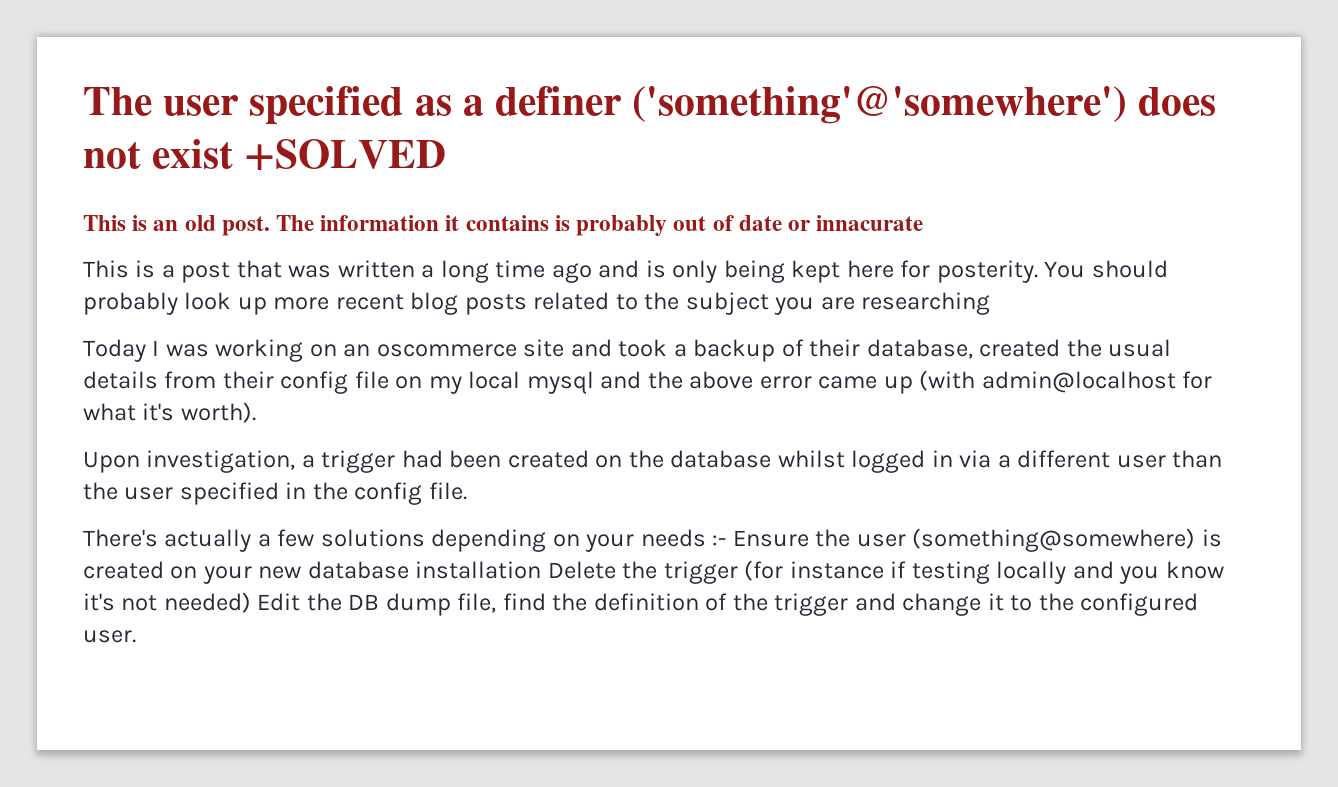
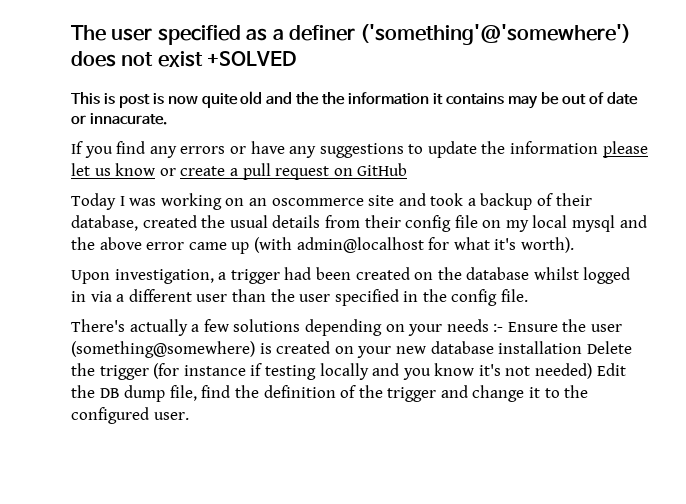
- This is an old post. The information it contains is probably out of date or innacurate
- This is a post that was written a long time ago and is only being kept here for posterity. You should probably look up more recent blog posts related to the subject you are researching
+ This is post is now quite old and the the information it contains may be out of date or innacurate.
+ If you find any errors or have any suggestions to update the information please let us know or create a pull request on GitHub

